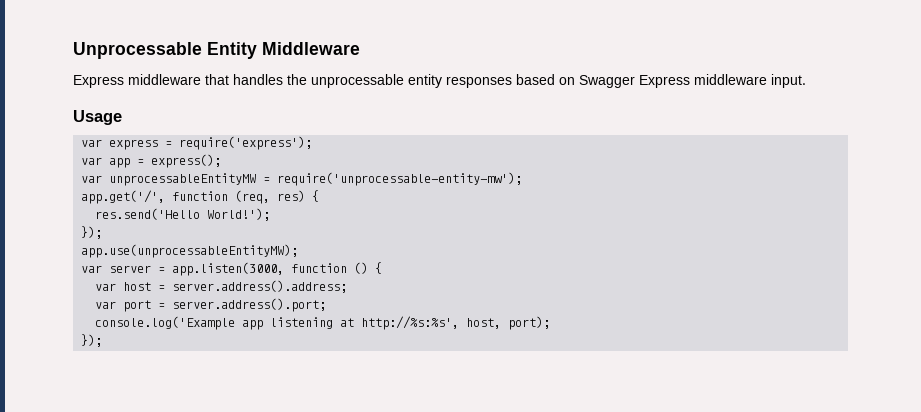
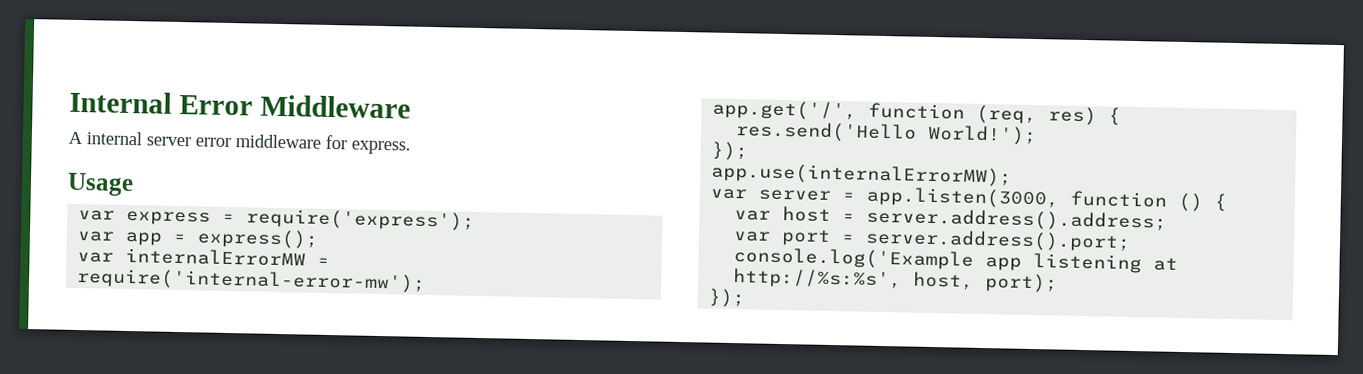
- Unprocessable Entity Middleware
+ Internal Error Middleware
- Express middleware that handles the unprocessable entity responses based on Swagger Express middleware input.
+ A internal server error middleware for express.
- var unprocessableEntityMW = require('unprocessable-entity-mw');
+ var internalErrorMW = require('internal-error-mw');
- app.use(unprocessableEntityMW);
+ app.use(internalErrorMW);

